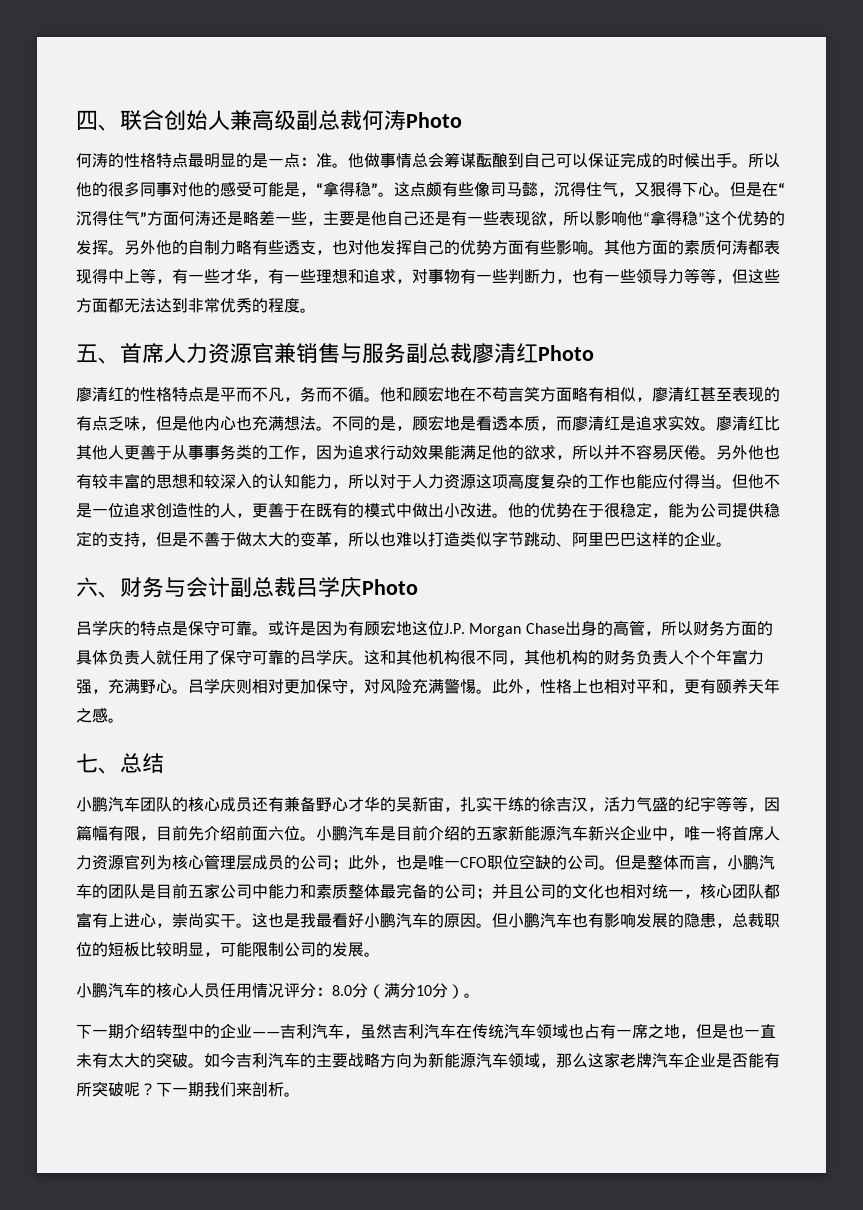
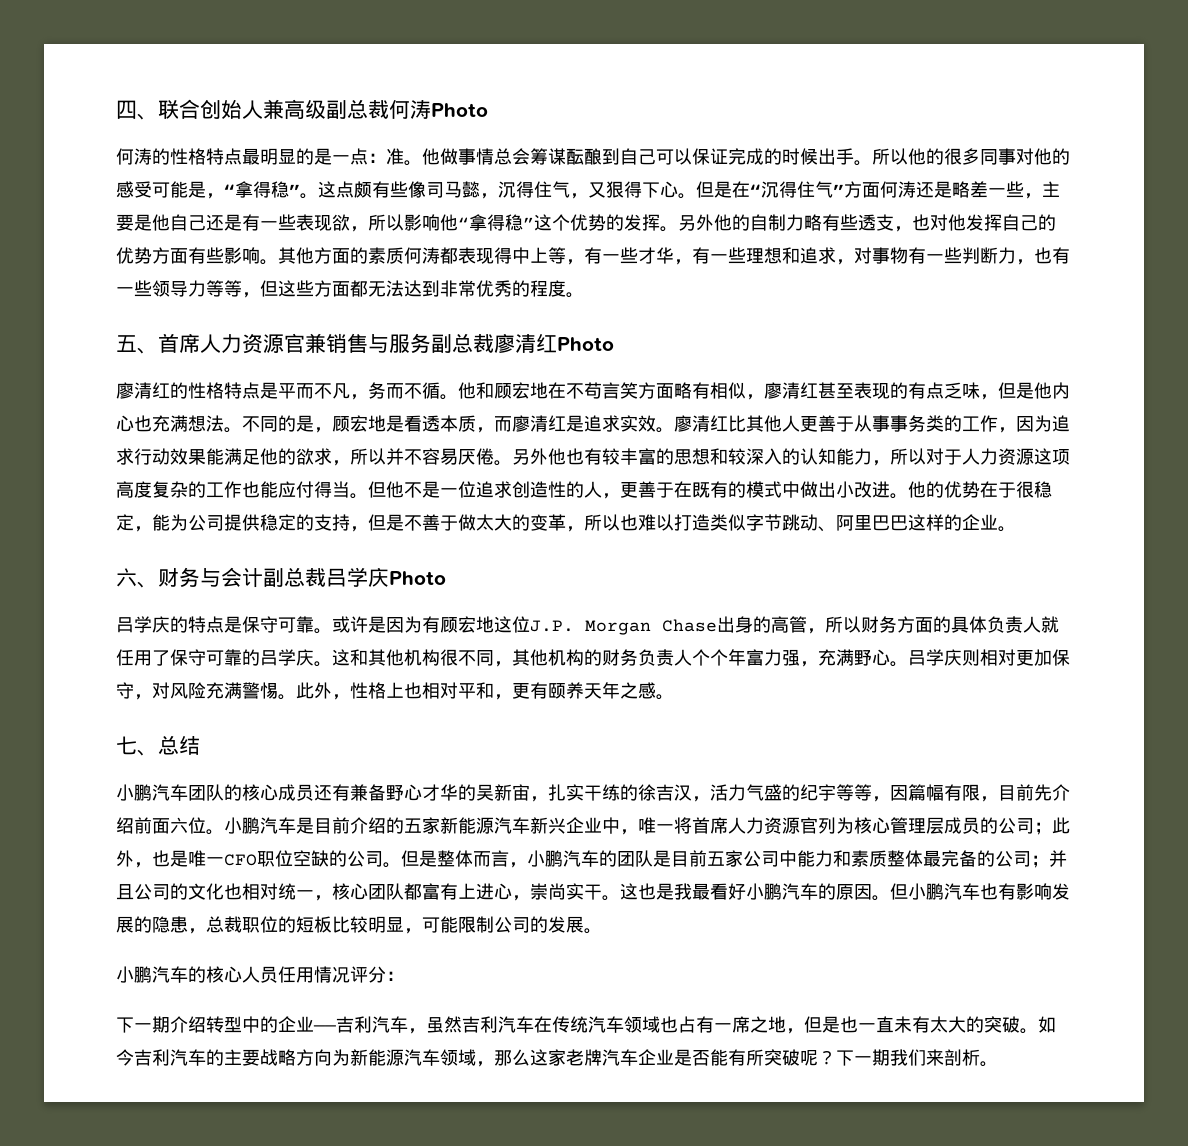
- 小鹏汽车的核心人员任用情况评分：8.0分（满分10分）。
+ 小鹏汽车的核心人员任用情况评分：

